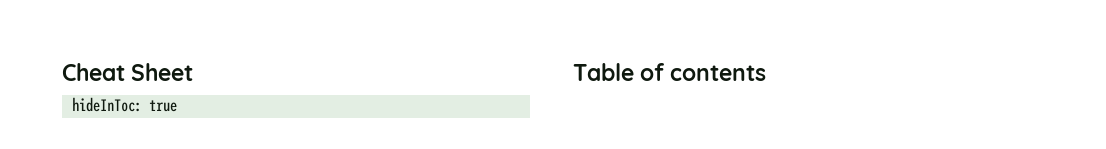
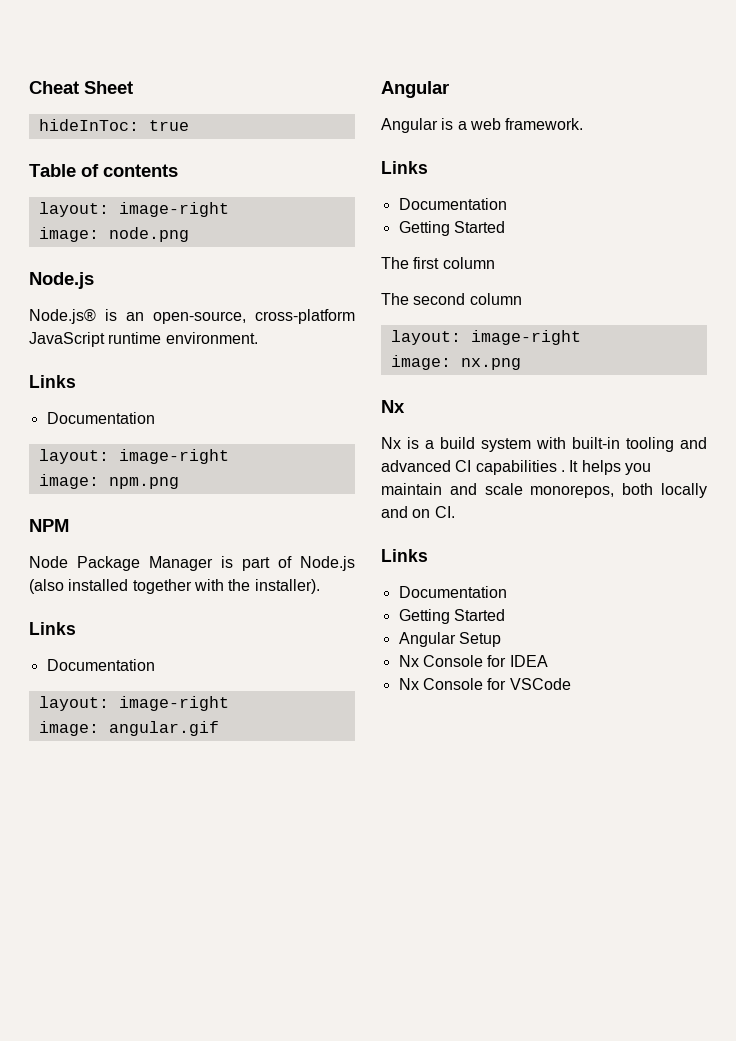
  Table of contents
+ layout: image-right
+ image: node.png
+ Node.js
+ Node.js® is an open-source, cross-platform JavaScript runtime environment.
+ Links
+ Documentation
+ layout: image-right
+ image: npm.png
+ NPM
+ Node Package Manager is part of Node.js (also installed together with the installer).
+ Links
+ Documentation
+ layout: image-right
+ image: angular.gif
+ Angular
+ Angular is a web framework.
+ Links
+ Documentation
+ Getting Started
+ The first column
+ The second column
+ layout: image-right
+ image: nx.png
+ Nx
+ Nx is a build system with built-in tooling and advanced CI capabilities . It helps you maintain and scale monorepos, both locally and on CI.
+ Links
+ Documentation
+ Getting Started
+ Angular Setup
+ Nx Console for IDEA
+ Nx Console for VSCode

